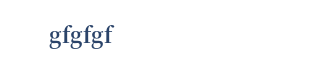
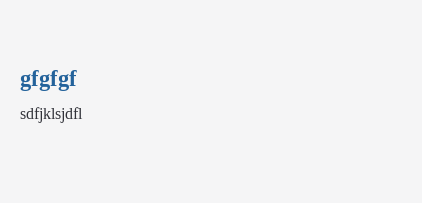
+ sdfjklsjdfl

